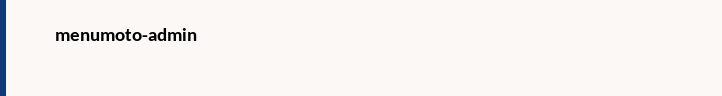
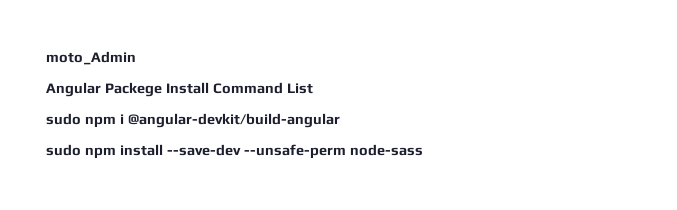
- menumoto-admin
+ moto_Admin
+ Angular Packege Install Command List
+ sudo npm i @angular-devkit/build-angular
+ sudo npm install --save-dev --unsafe-perm node-sass

